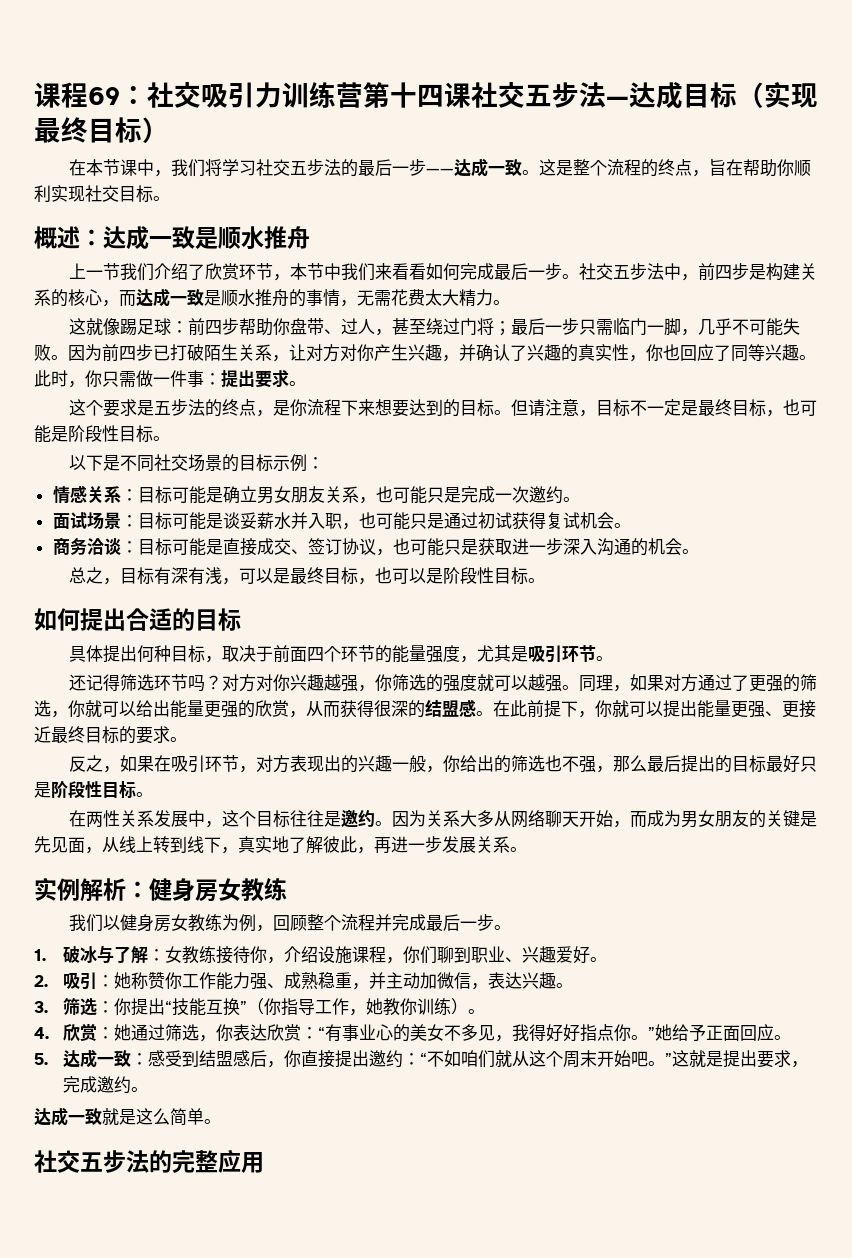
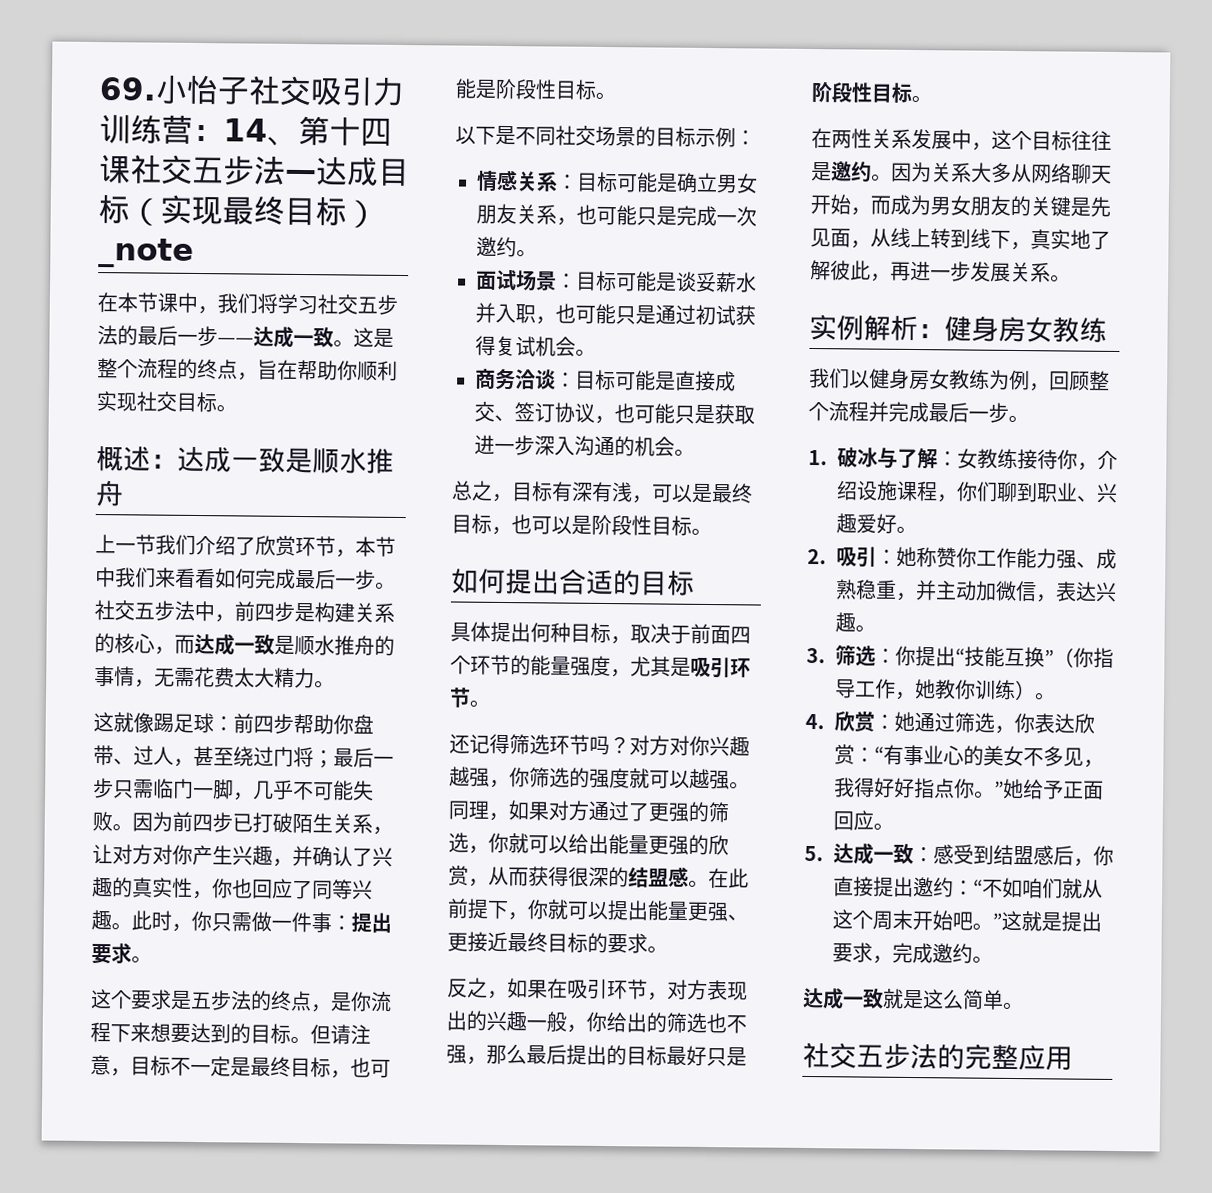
- 课程69：社交吸引力训练营第十四课社交五步法—达成目标（实现最终目标）
+ 69.小怡子社交吸引力训练营：14、第十四课社交五步法—达成目标（实现最终目标）_note

